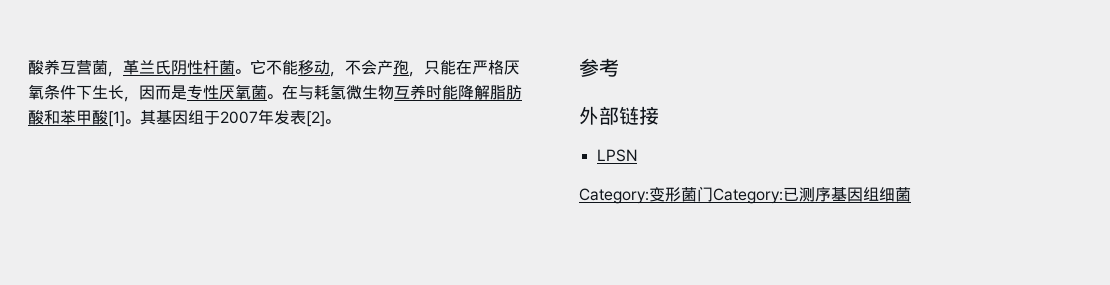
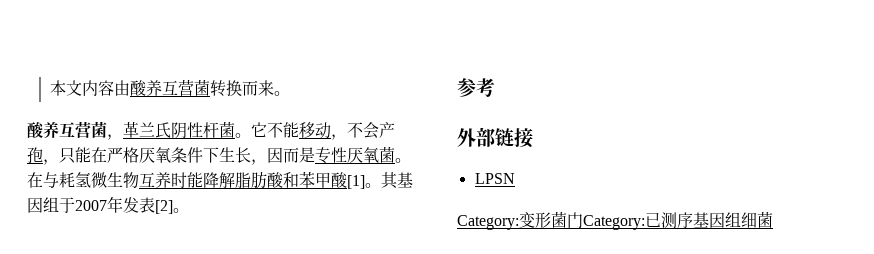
+ 本文内容由酸养互营菌转换而来。

